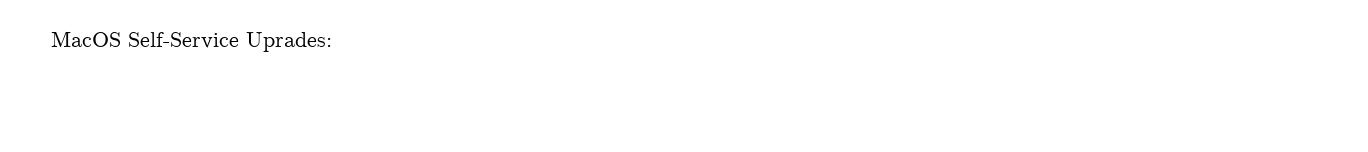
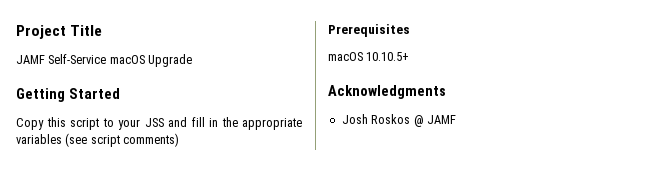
- MacOS Self-Service Uprades:
+ Project Title
+ JAMF Self-Service macOS Upgrade
+ Getting Started
+ Copy this script to your JSS and fill in the appropriate variables (see script comments)
+ Prerequisites
+ macOS 10.10.5+
+ Acknowledgments
+ Josh Roskos @ JAMF

